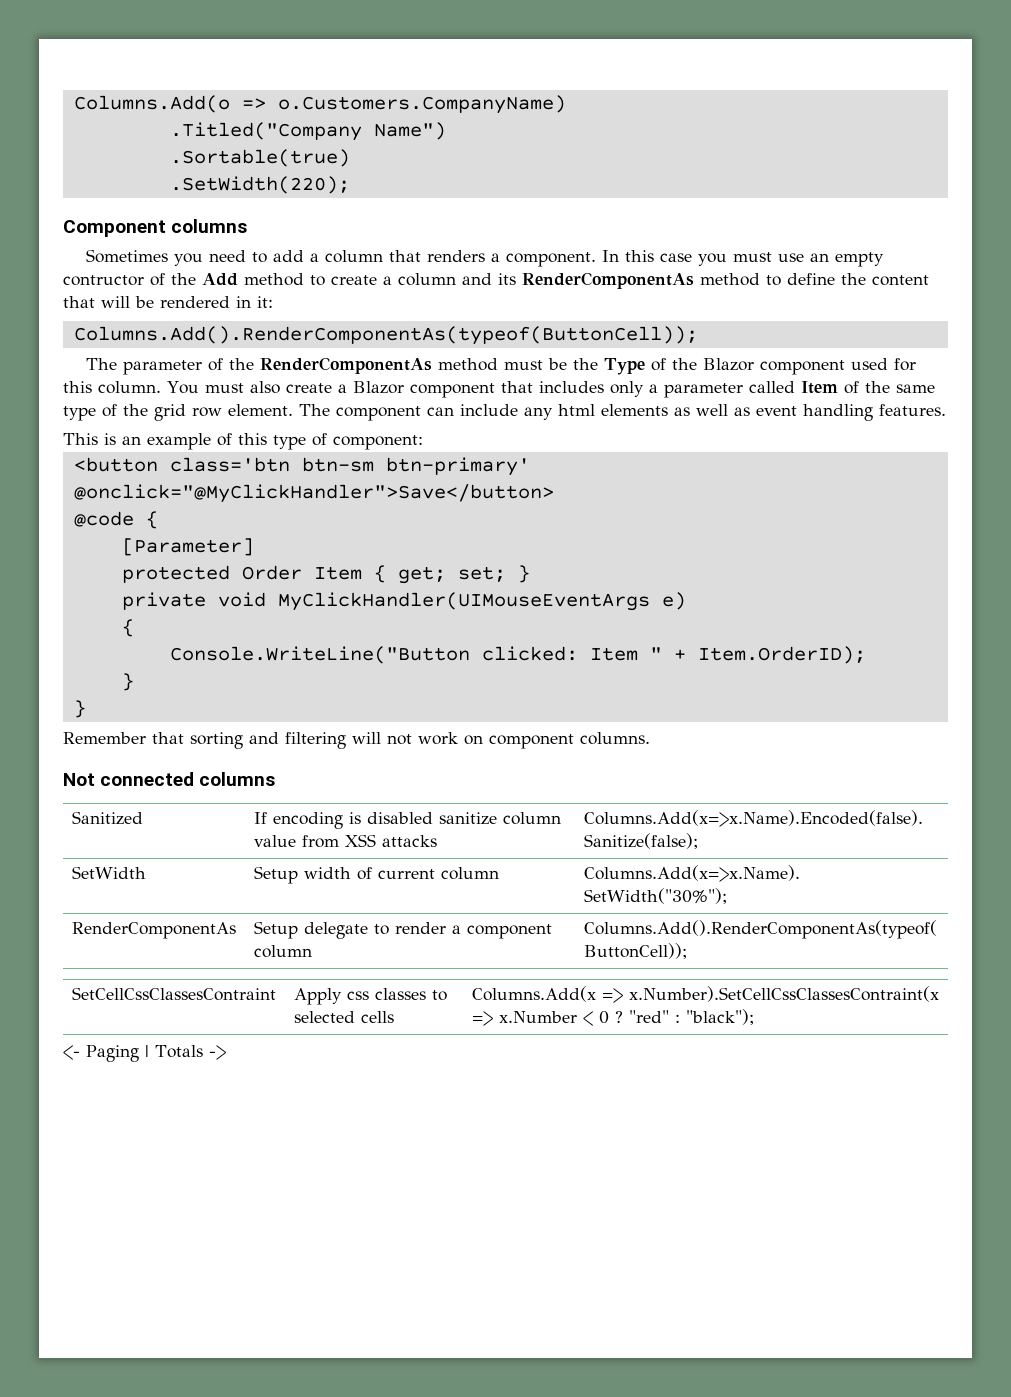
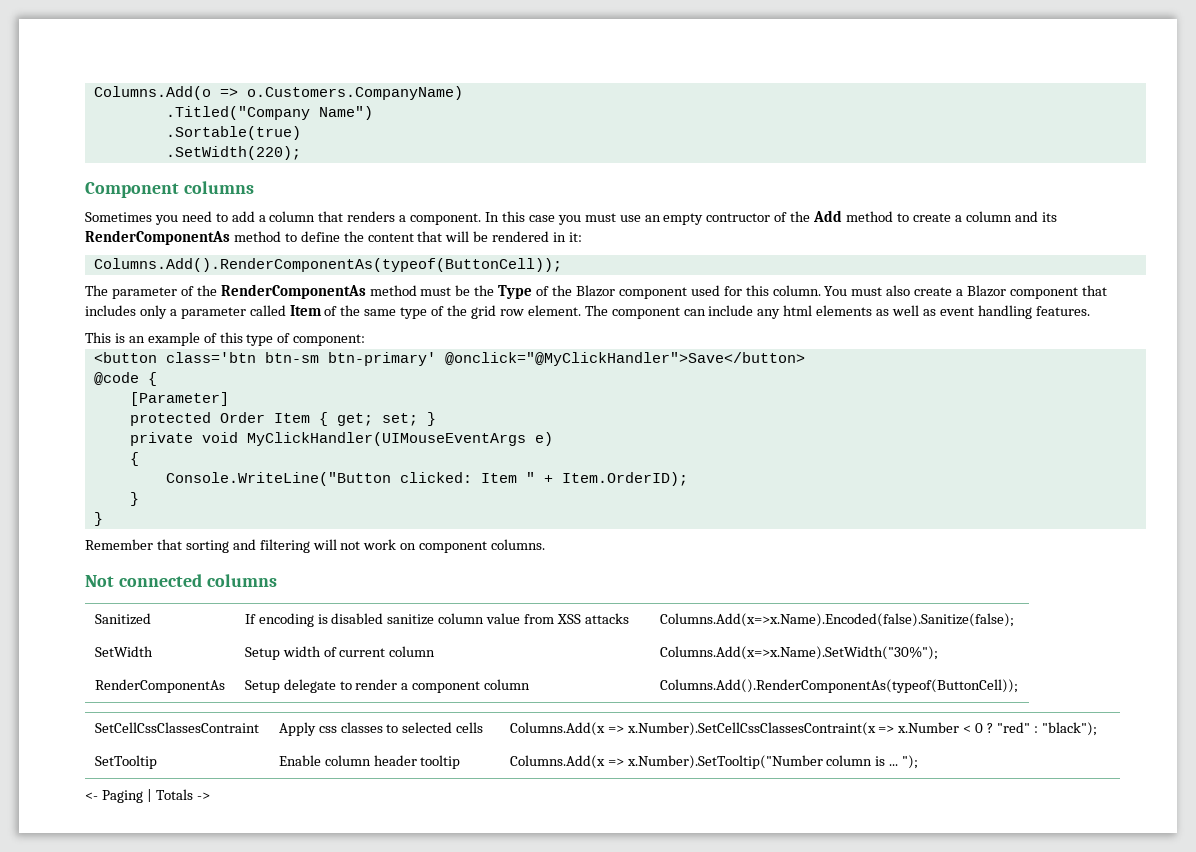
+ SetTooltip | Enable column header tooltip | Columns.Add(x => x.Number).SetTooltip("Number column is ... ");

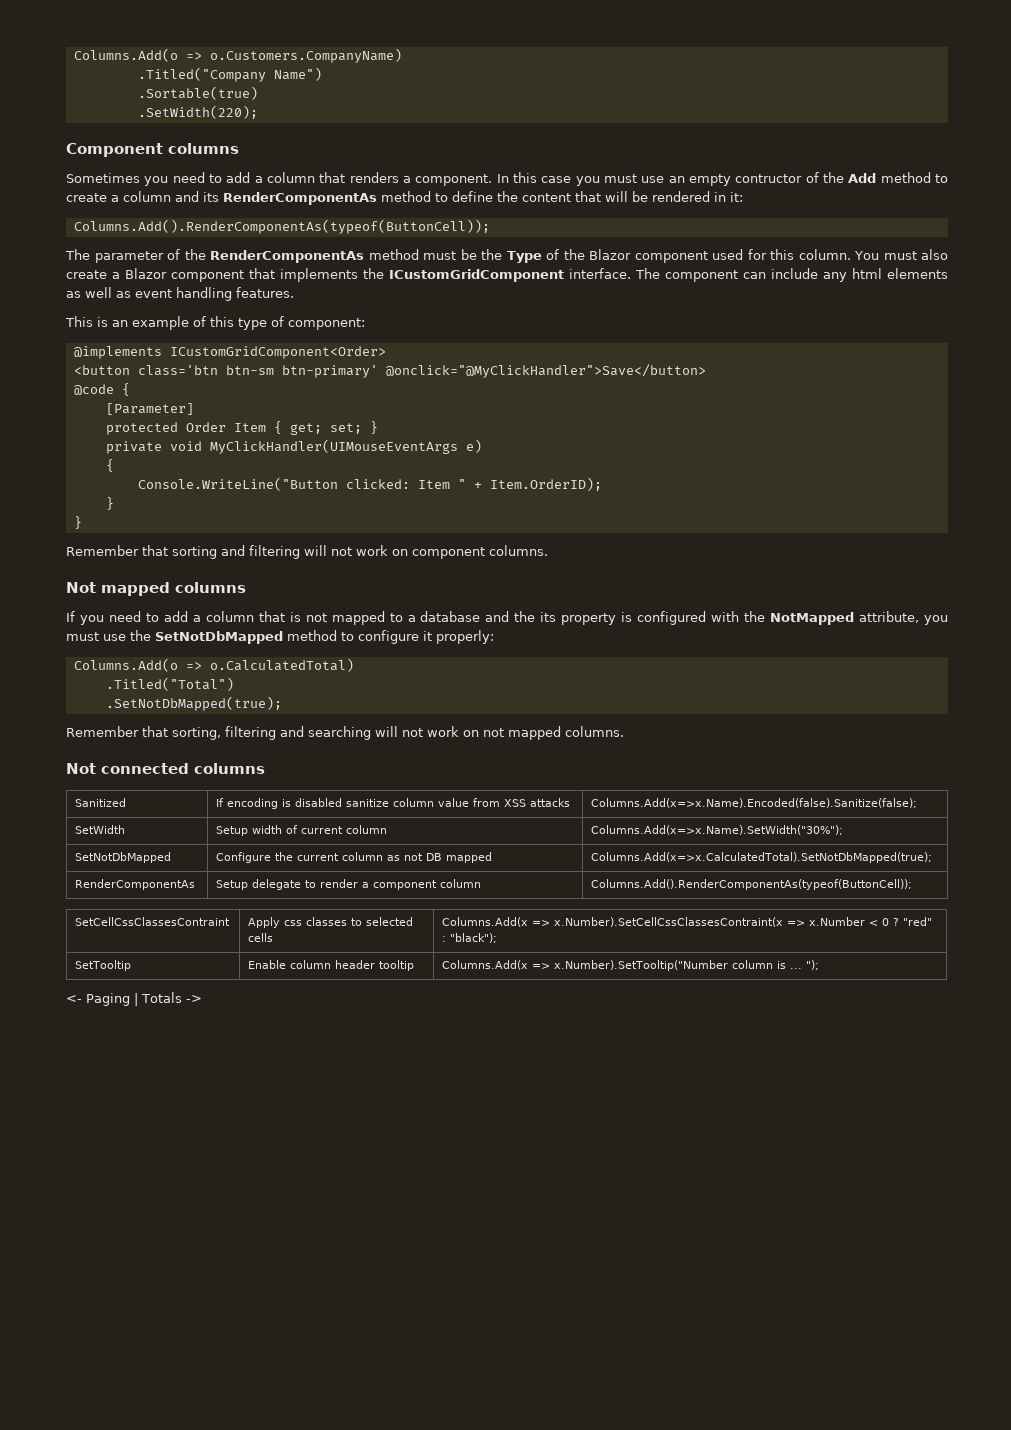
- You must also create a Blazor component that includes only a parameter called Item of the same type of the grid row element.
+ You must also create a Blazor component that implements the ICustomGridComponent interface.
+ @implements ICustomGridComponent<Order>
+ Not mapped columns
+ If you need to add a column that is not mapped to a database and the its property is configured with the NotMapped attribute, you must use the SetNotDbMapped method to configure it properly:
+ Columns.Add(o => o.CalculatedTotal)
+ .Titled("Total")
+ .SetNotDbMapped(true);
+ Remember that sorting, filtering and searching will not work on not mapped columns.
+ SetNotDbMapped | Configure the current column as not DB mapped | Columns.Add(x=>x.CalculatedTotal).SetNotDbMapped(true);

